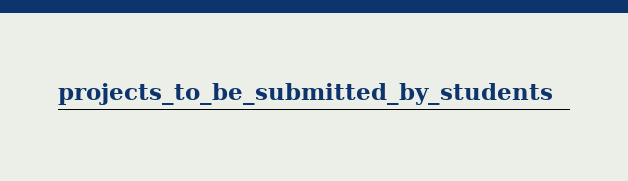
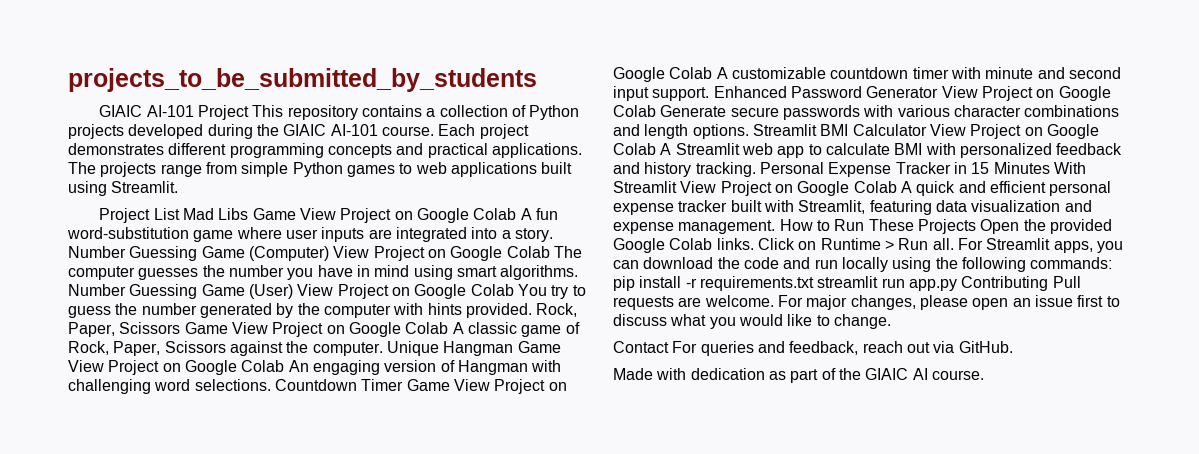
+ GIAIC AI-101 Project This repository contains a collection of Python projects developed during the GIAIC AI-101 course. Each project demonstrates different programming concepts and practical applications. The projects range from simple Python games to web applications built using Streamlit.
+ Project List Mad Libs Game View Project on Google Colab A fun word-substitution game where user inputs are integrated into a story. Number Guessing Game (Computer) View Project on Google Colab The computer guesses the number you have in mind using smart algorithms. Number Guessing Game (User) View Project on Google Colab You try to guess the number generated by the computer with hints provided. Rock, Paper, Scissors Game View Project on Google Colab A classic game of Rock, Paper, Scissors against the computer. Unique Hangman Game View Project on Google Colab An engaging version of Hangman with challenging word selections. Countdown Timer Game View Project on Google Colab A customizable countdown timer with minute and second input support. Enhanced Password Generator View Project on Google Colab Generate secure passwords with various character combinations and length options. Streamlit BMI Calculator View Project on Google Colab A Streamlit web app to calculate BMI with personalized feedback and history tracking. Personal Expense Tracker in 15 Minutes With Streamlit View Project on Google Colab A quick and efficient personal expense tracker built with Streamlit, featuring data visualization and expense management. How to Run These Projects Open the provided Google Colab links. Click on Runtime > Run all. For Streamlit apps, you can download the code and run locally using the following commands: pip install -r requirements.txt streamlit run app.py Contributing Pull requests are welcome. For major changes, please open an issue first to discuss what you would like to change.
+ Contact For queries and feedback, reach out via GitHub.
+ Made with dedication as part of the GIAIC AI course.

